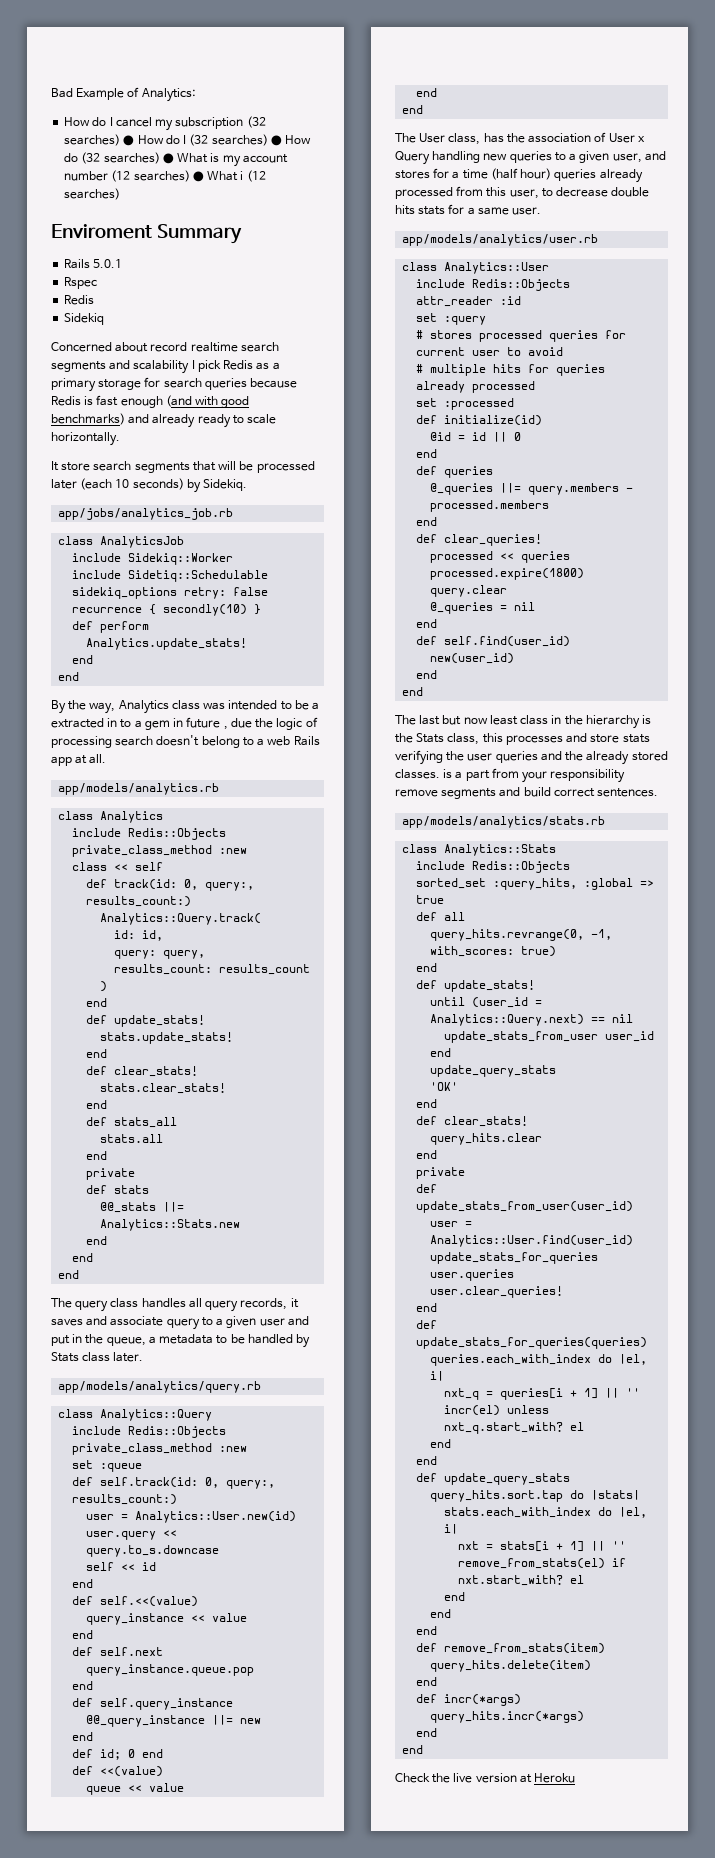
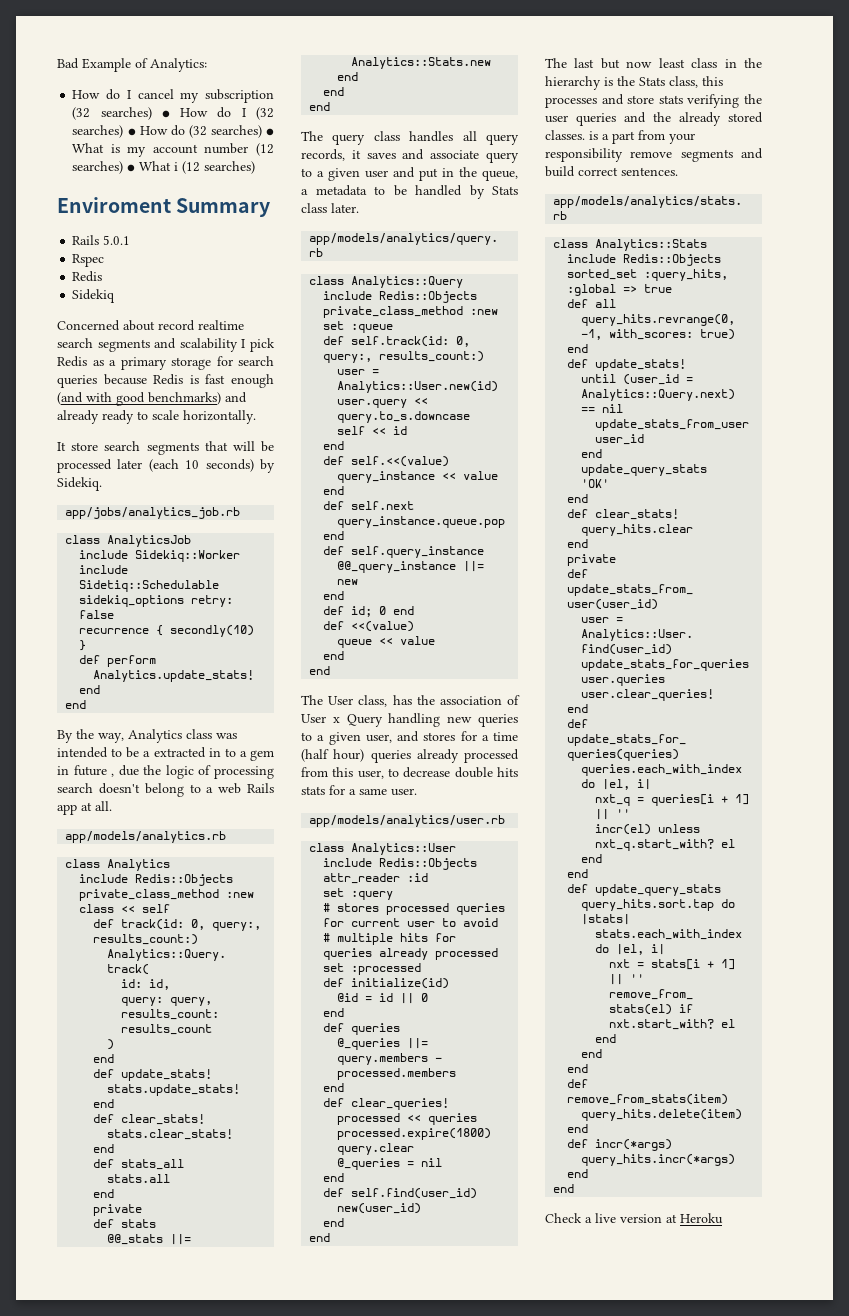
- Check the live version at Heroku
+ Check a live version at Heroku

